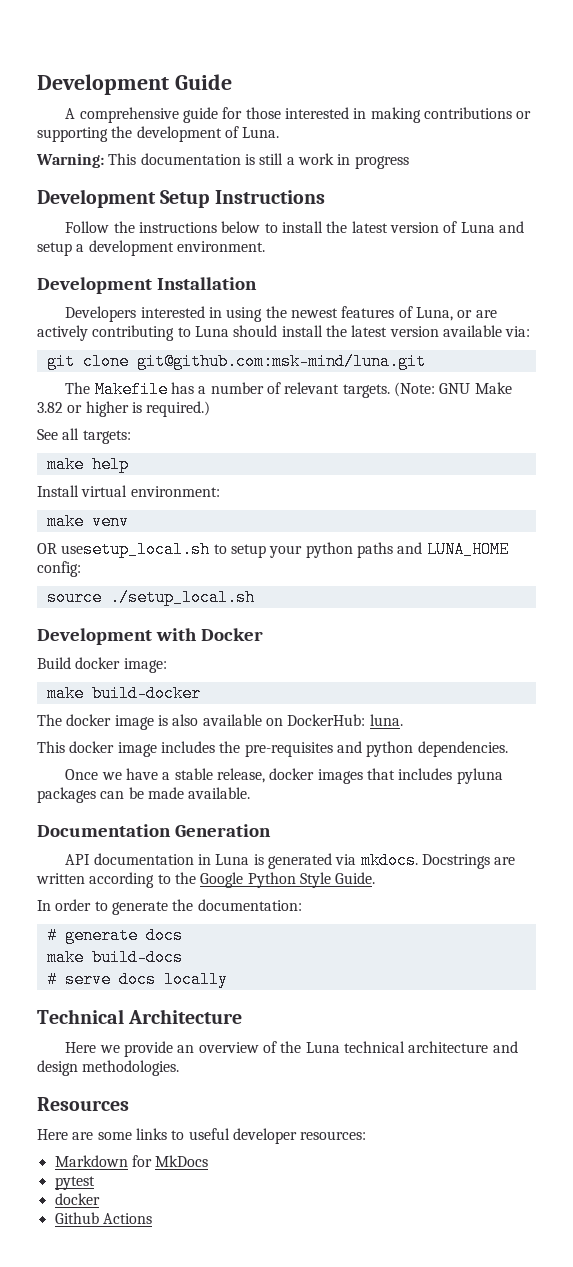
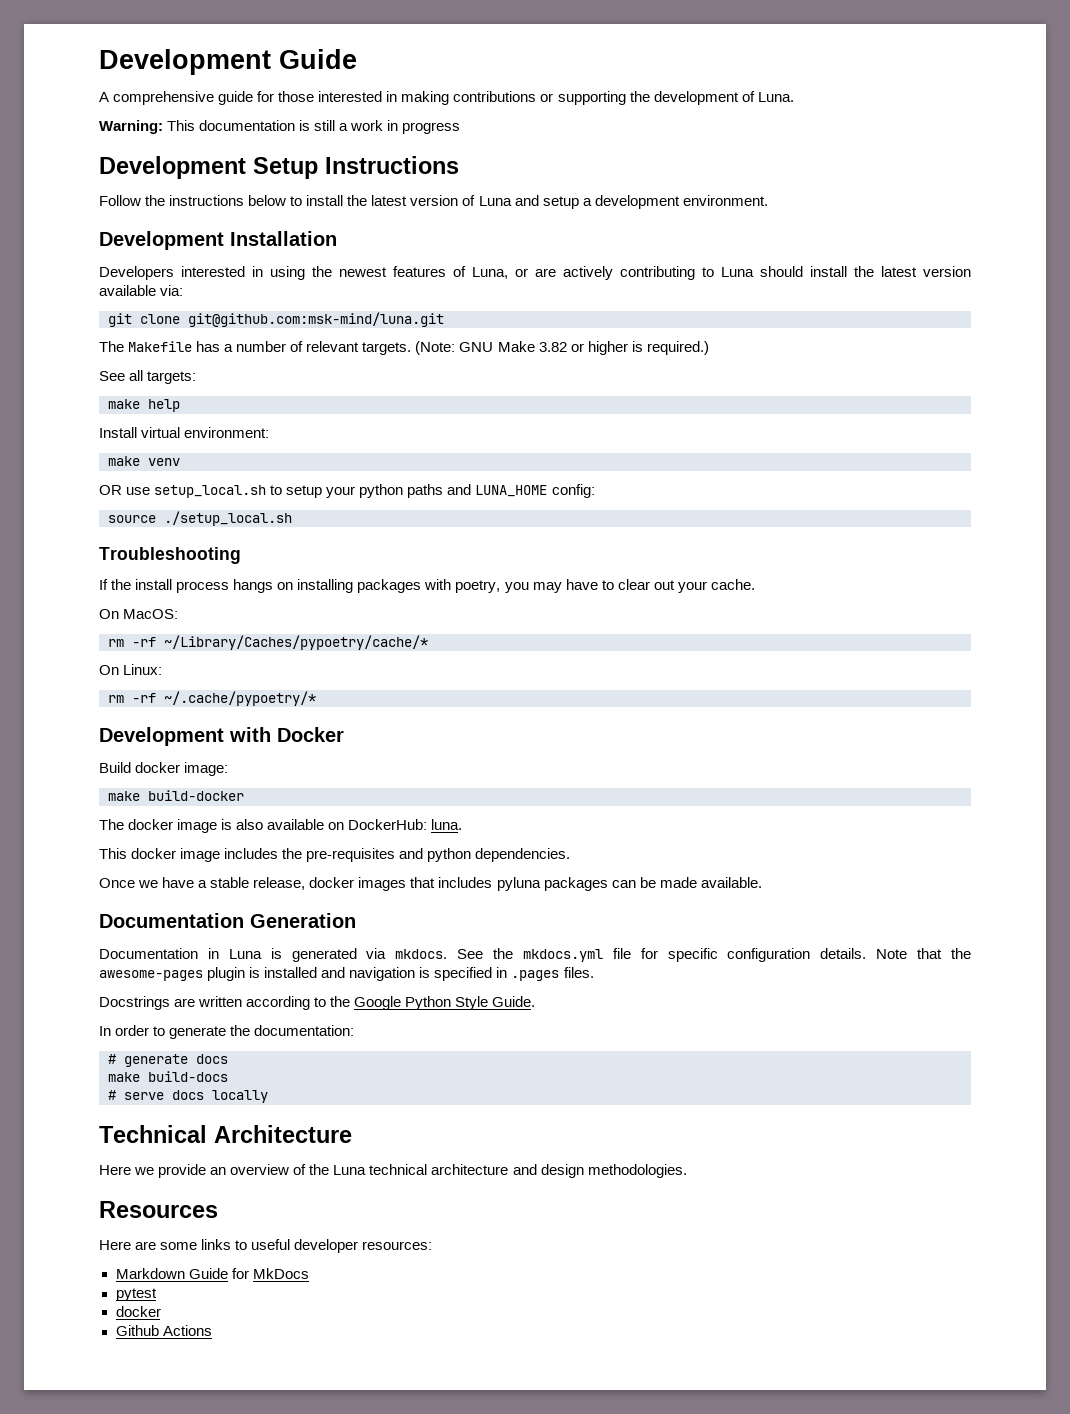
- OR usesetup_local.sh to setup your python paths and LUNA_HOME config:
+ OR use setup_local.sh to setup your python paths and LUNA_HOME config:
+ Troubleshooting
+ If the install process hangs on installing packages with poetry, you may have to clear out your cache.
+ On MacOS:
+ rm -rf ~/Library/Caches/pypoetry/cache/*
+ On Linux:
+ rm -rf ~/.cache/pypoetry/*
- API documentation in Luna is generated via mkdocs. Docstrings are written according to the Google Python Style Guide.
+ Documentation in Luna is generated via mkdocs. See the mkdocs.yml file for specific configuration details. Note that the awesome-pages plugin is installed and navigation is specified in .pages files.
+ Docstrings are written according to the Google Python Style Guide.
- Markdown for MkDocs
+ Markdown Guide for MkDocs

